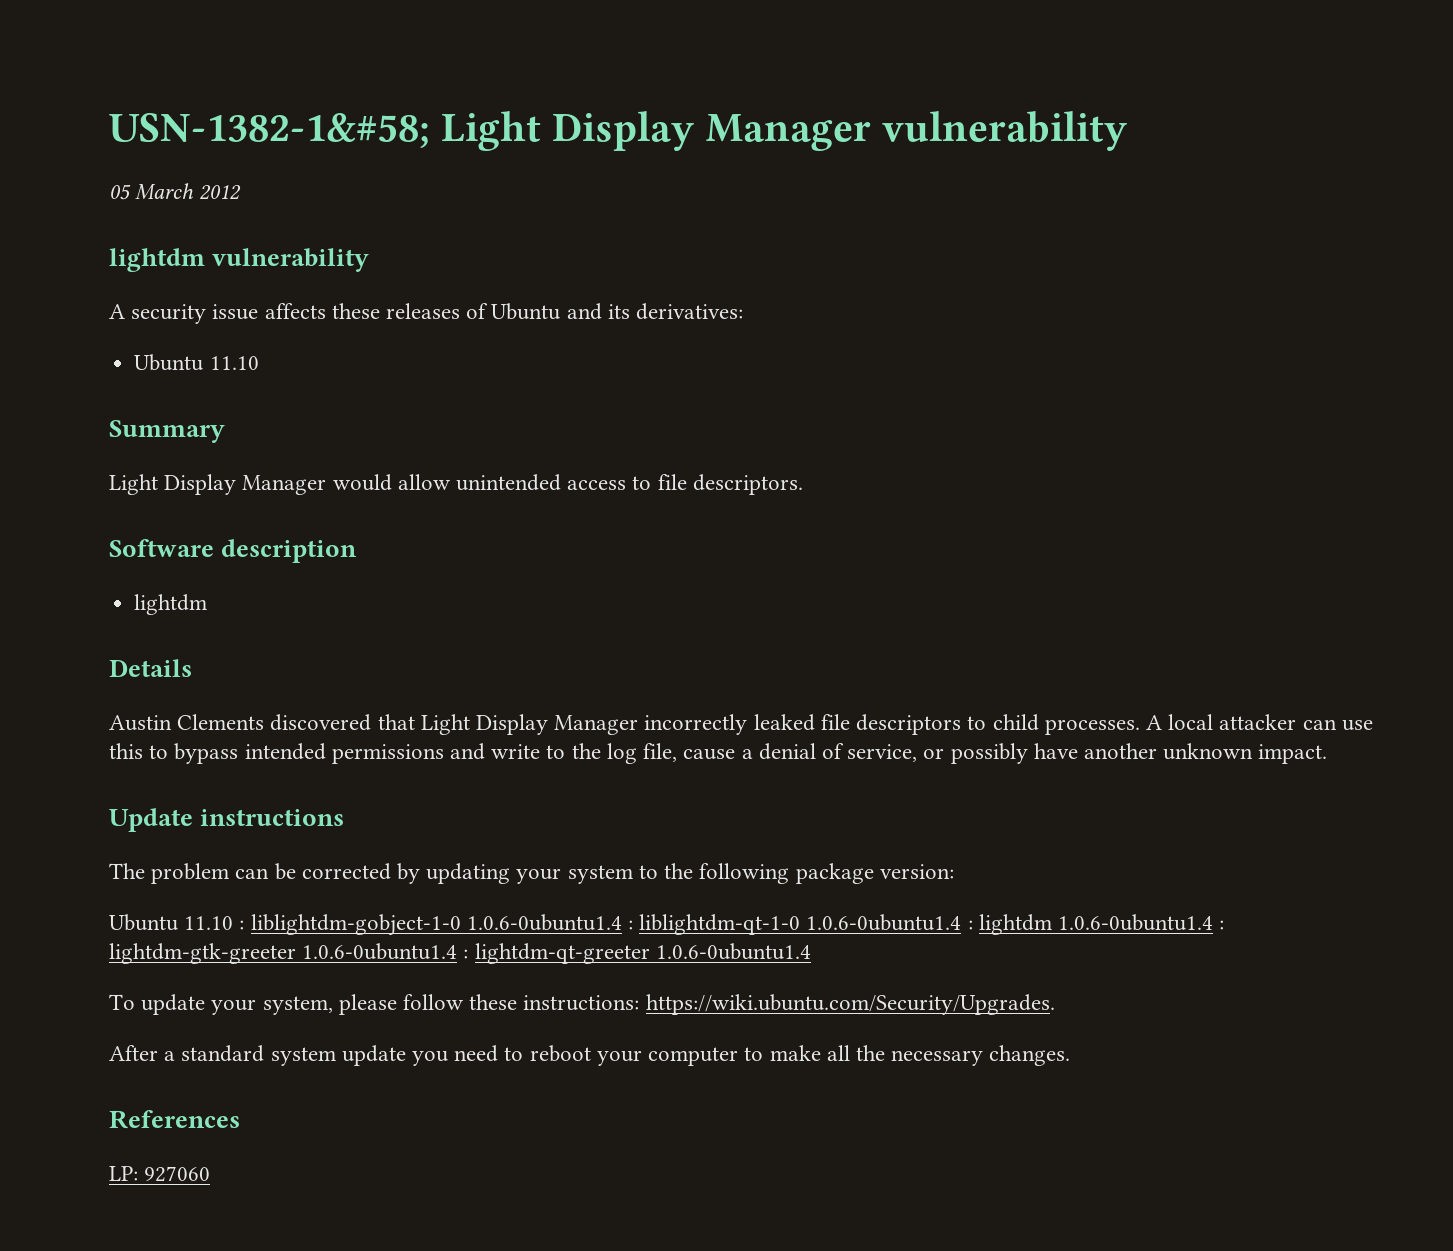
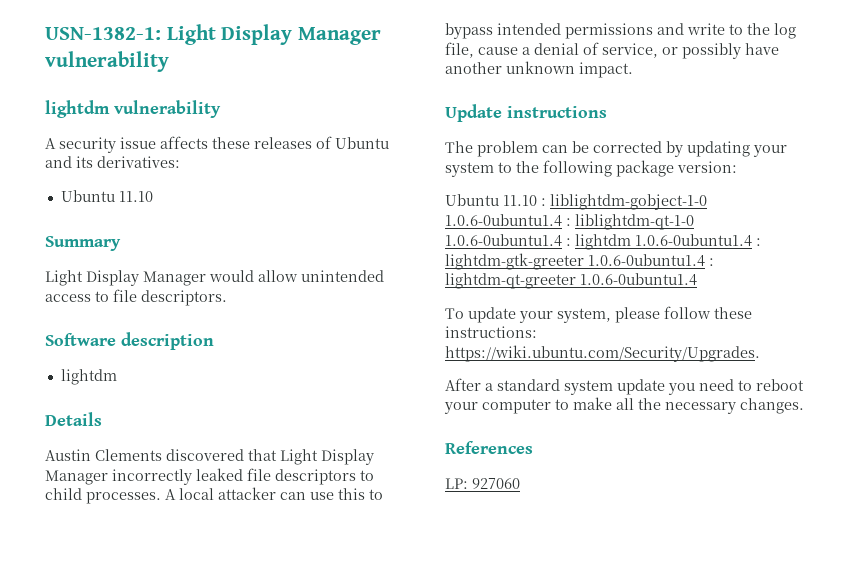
- USN-1382-1&#58; Light Display Manager vulnerability
+ USN-1382-1: Light Display Manager vulnerability
- 05 March 2012

